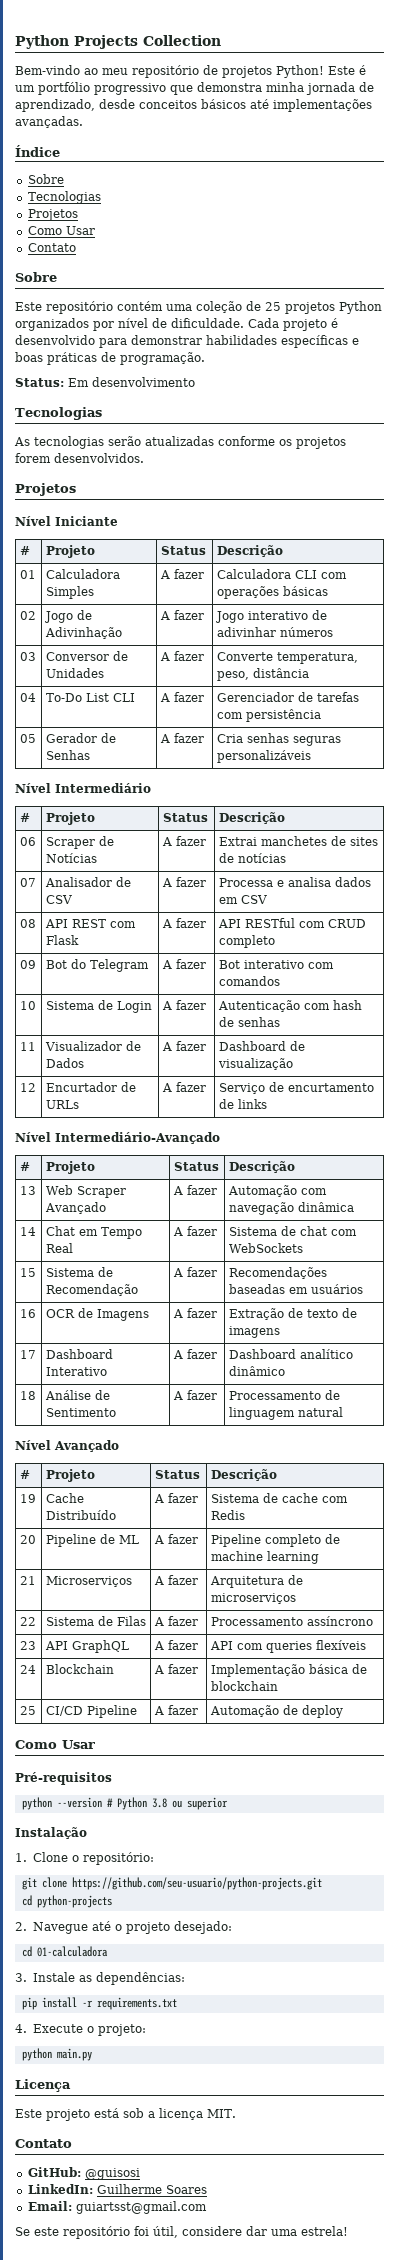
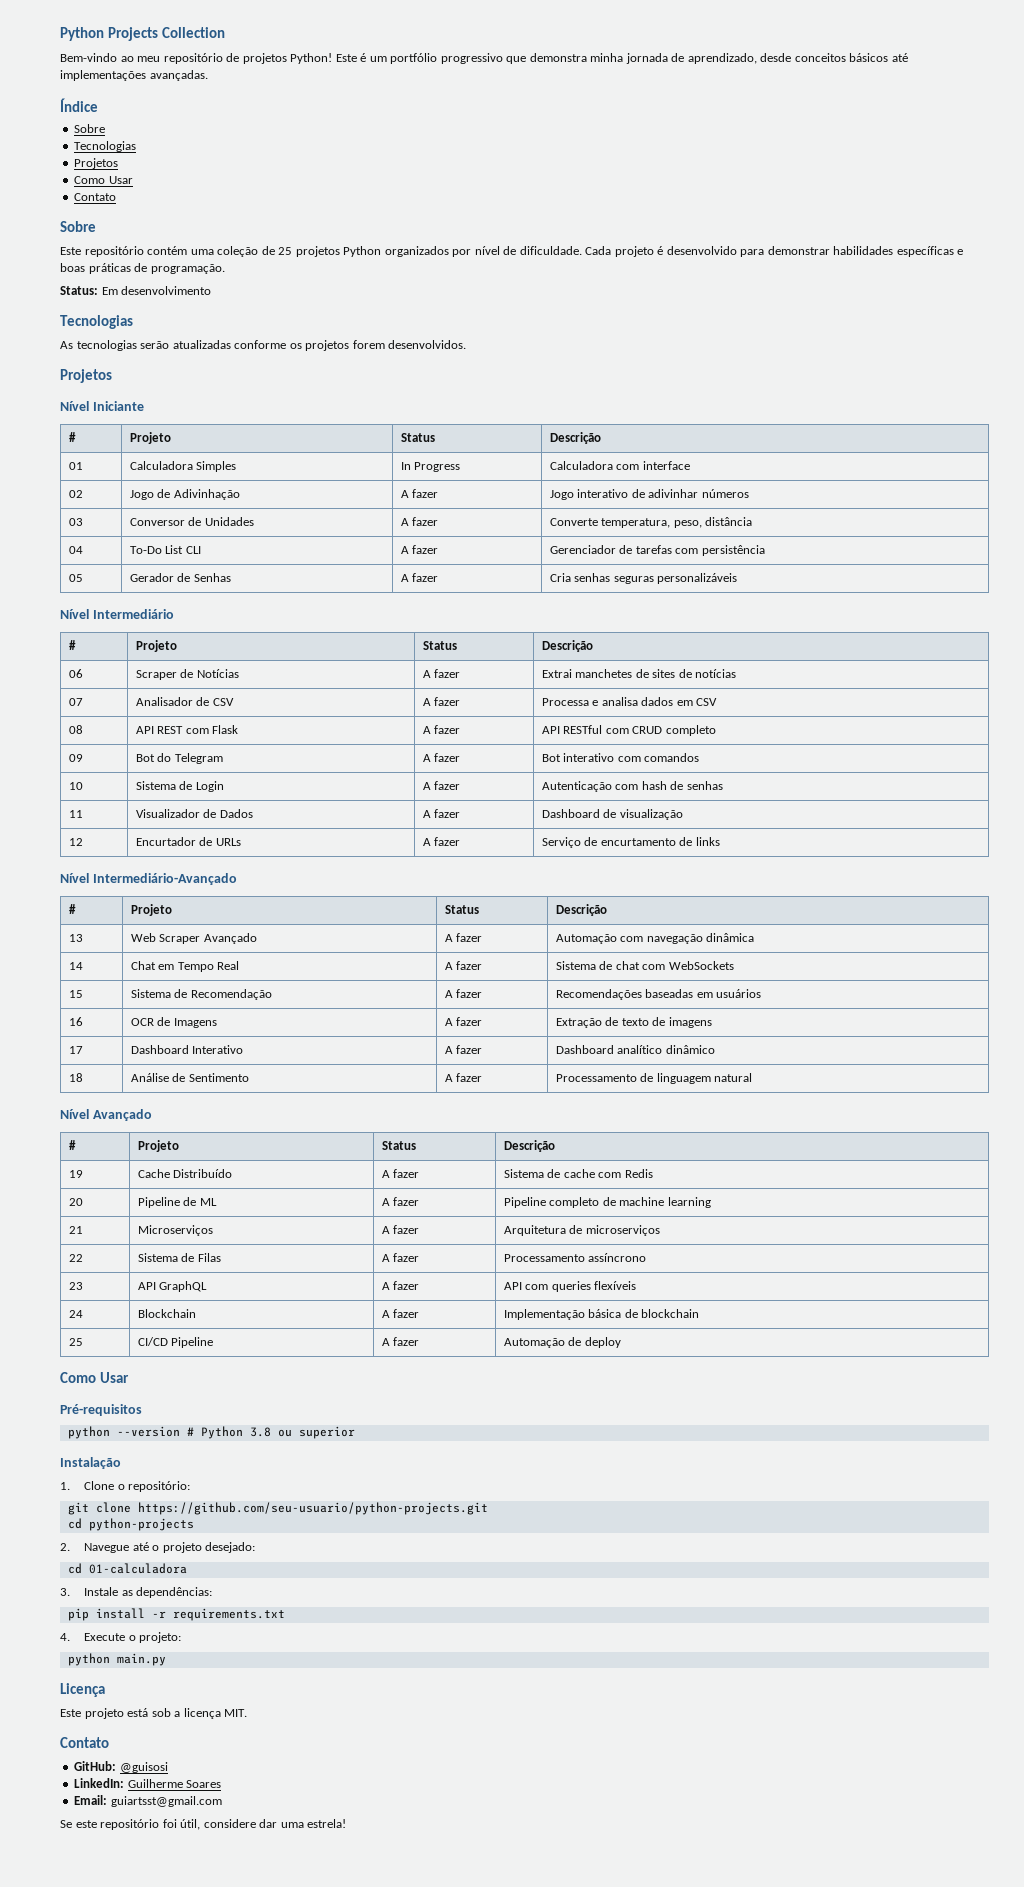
- 01 | Calculadora Simples | A fazer | Calculadora CLI com operações básicas
+ 01 | Calculadora Simples | In Progress | Calculadora com interface

